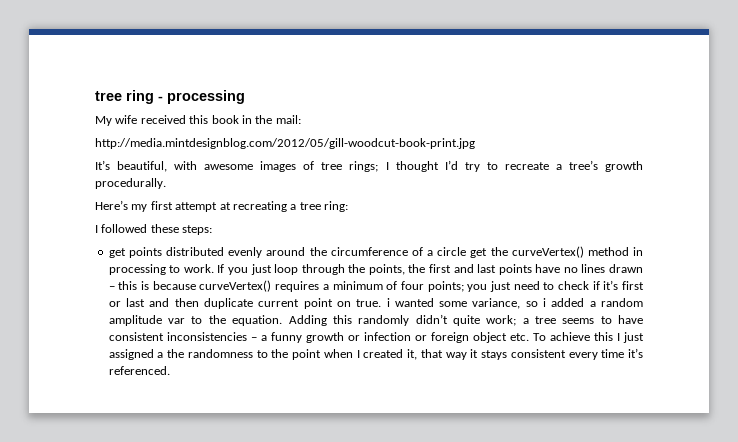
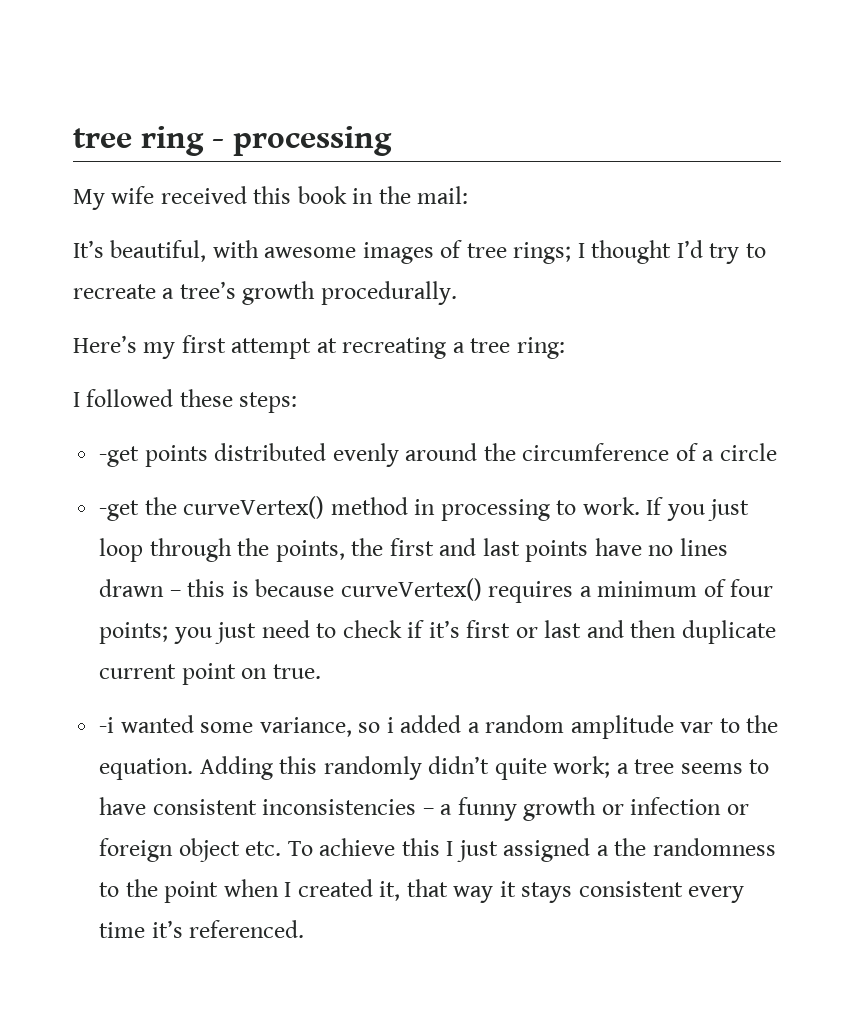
- http://media.mintdesignblog.com/2012/05/gill-woodcut-book-print.jpg
- get points distributed evenly around the circumference of a circle get the curveVertex() method in processing to work.
+ -get points distributed evenly around the circumference of a circle
+ -get the curveVertex() method in processing to work.
- If you just loop through the points, the first and last points have no lines drawn – this is because curveVertex() requires a minimum of four points; you just need to check if it’s first or last and then duplicate current point on true. i wanted some variance, so i added a random amplitude var to the equation.
+ If you just loop through the points, the first and last points have no lines drawn – this is because curveVertex() requires a minimum of four points; you just need to check if it’s first or last and then duplicate current point on true.
+ -i wanted some variance, so i added a random amplitude var to the equation.

